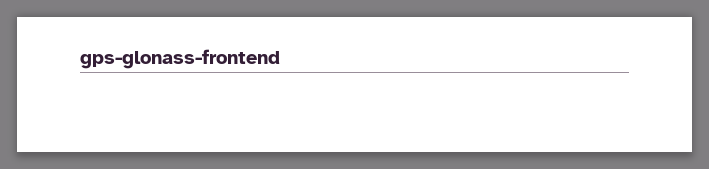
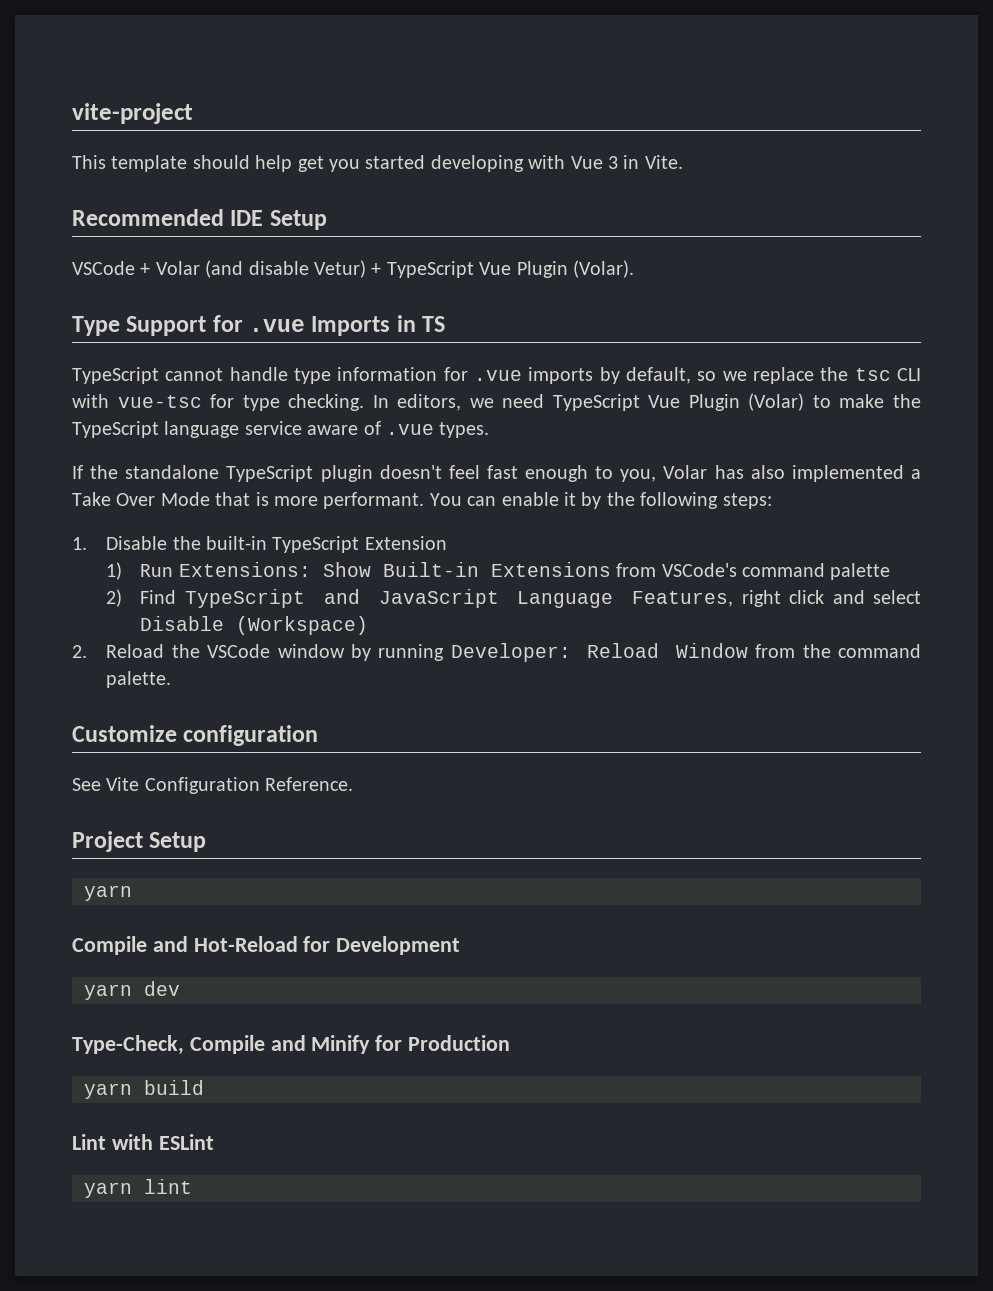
- gps-glonass-frontend
+ vite-project
+ This template should help get you started developing with Vue 3 in Vite.
+ Recommended IDE Setup
+ VSCode + Volar (and disable Vetur) + TypeScript Vue Plugin (Volar).
+ Type Support for .vue Imports in TS
+ TypeScript cannot handle type information for .vue imports by default, so we replace the tsc CLI with vue-tsc for type checking. In editors, we need TypeScript Vue Plugin (Volar) to make the TypeScript language service aware of .vue types.
+ If the standalone TypeScript plugin doesn't feel fast enough to you, Volar has also implemented a Take Over Mode that is more performant. You can enable it by the following steps:
+ 1. Disable the built-in TypeScript Extension
+ 1) Run Extensions: Show Built-in Extensions from VSCode's command palette
+ 2) Find TypeScript and JavaScript Language Features, right click and select Disable (Workspace)
+ 2. Reload the VSCode window by running Developer: Reload Window from the command palette.
+ Customize configuration
+ See Vite Configuration Reference.
+ Project Setup
+ yarn
+ Compile and Hot-Reload for Development
+ yarn dev
+ Type-Check, Compile and Minify for Production
+ yarn build
+ Lint with ESLint
+ yarn lint

